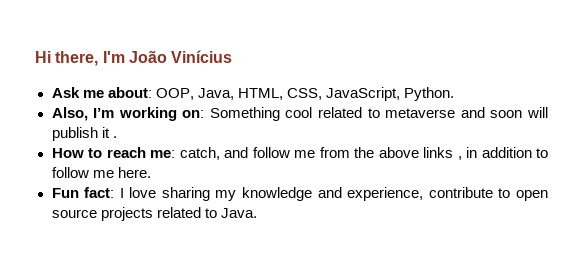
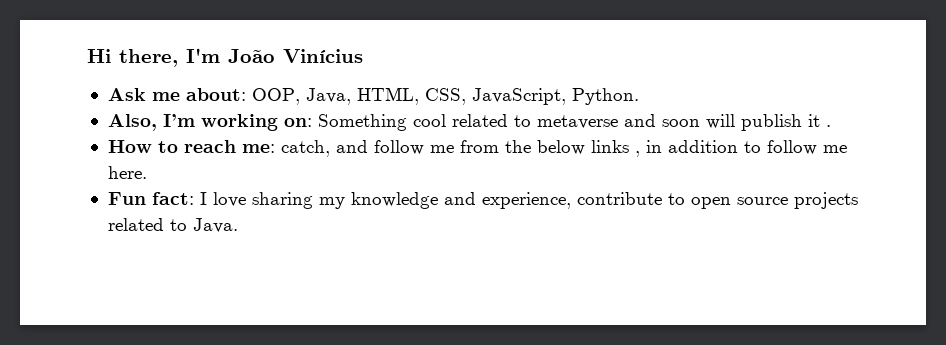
- How to reach me: catch, and follow me from the above links , in addition to follow me here.
+ How to reach me: catch, and follow me from the below links , in addition to follow me here.

